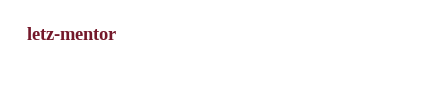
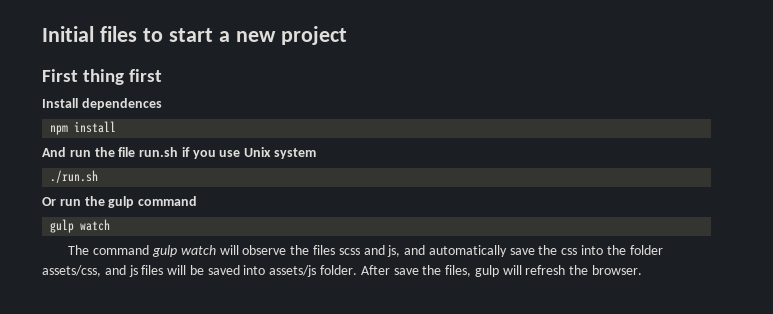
- letz-mentor
+ Initial files to start a new project
+ First thing first
+ Install dependences
+ npm install
+ And run the file run.sh if you use Unix system
+ ./run.sh
+ Or run the gulp command
+ gulp watch
+ The command gulp watch will observe the files scss and js, and automatically save the css into the folder assets/css, and js files will be saved into assets/js folder. After save the files, gulp will refresh the browser.

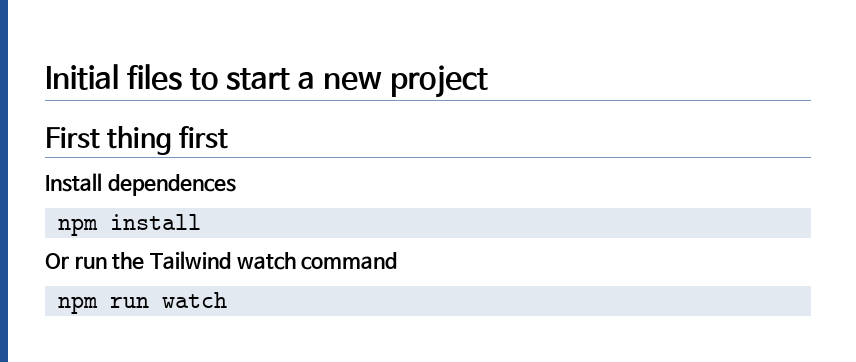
- And run the file run.sh if you use Unix system
- ./run.sh
- Or run the gulp command
- gulp watch
- The command gulp watch will observe the files scss and js, and automatically save the css into the folder assets/css, and js files will be saved into assets/js folder. After save the files, gulp will refresh the browser.
+ Or run the Tailwind watch command
+ npm run watch

